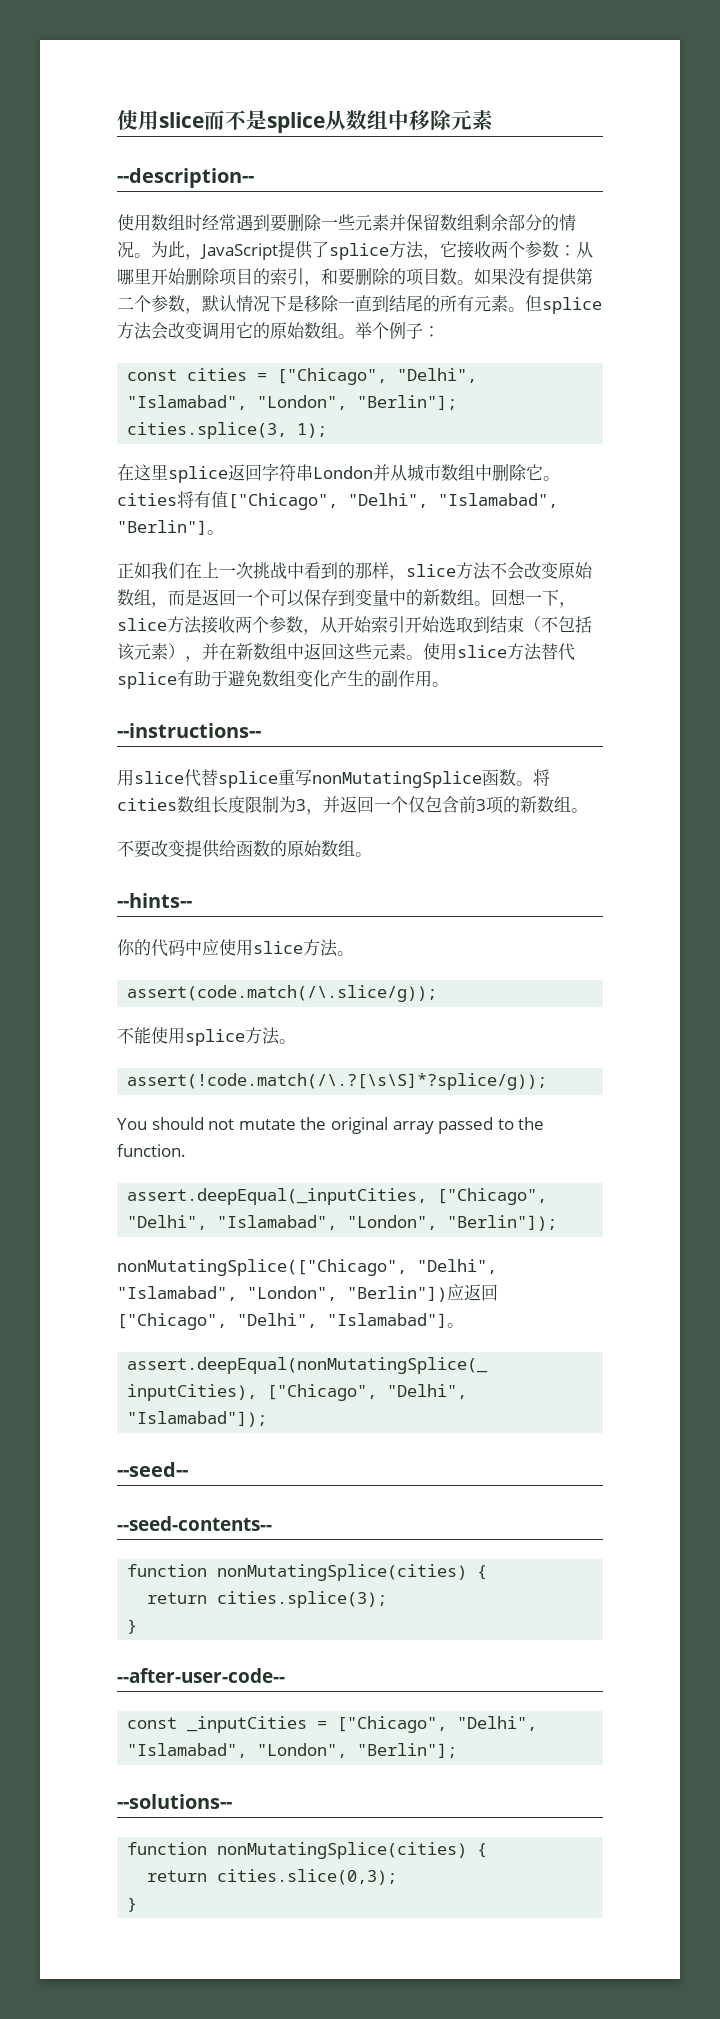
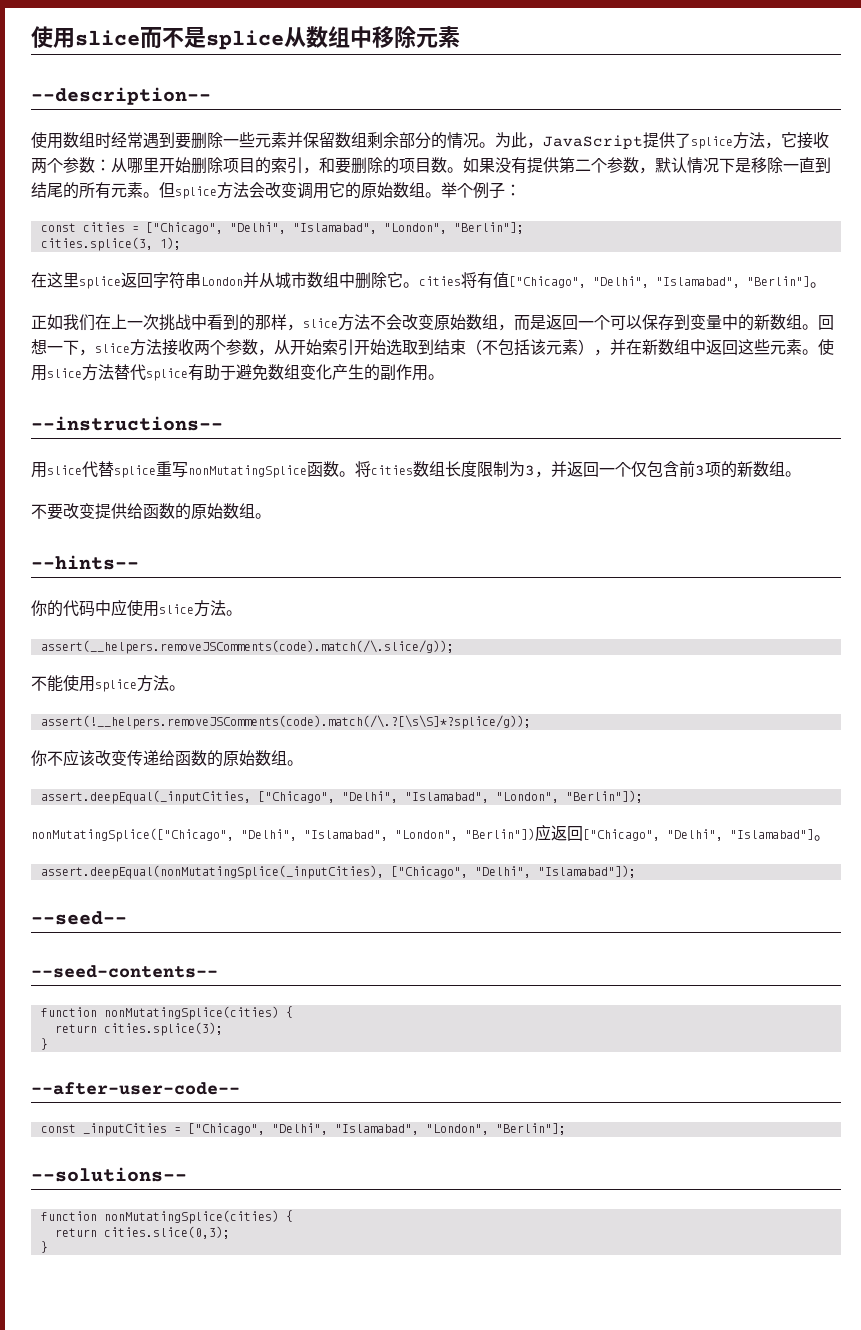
- assert(code.match(/\.slice/g));
+ assert(__helpers.removeJSComments(code).match(/\.slice/g));
- assert(!code.match(/\.?[\s\S]*?splice/g));
- You should not mutate the original array passed to the function.
+ assert(!__helpers.removeJSComments(code).match(/\.?[\s\S]*?splice/g));
+ 你不应该改变传递给函数的原始数组。

